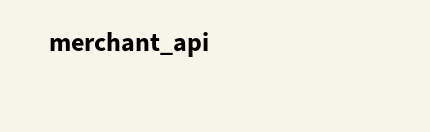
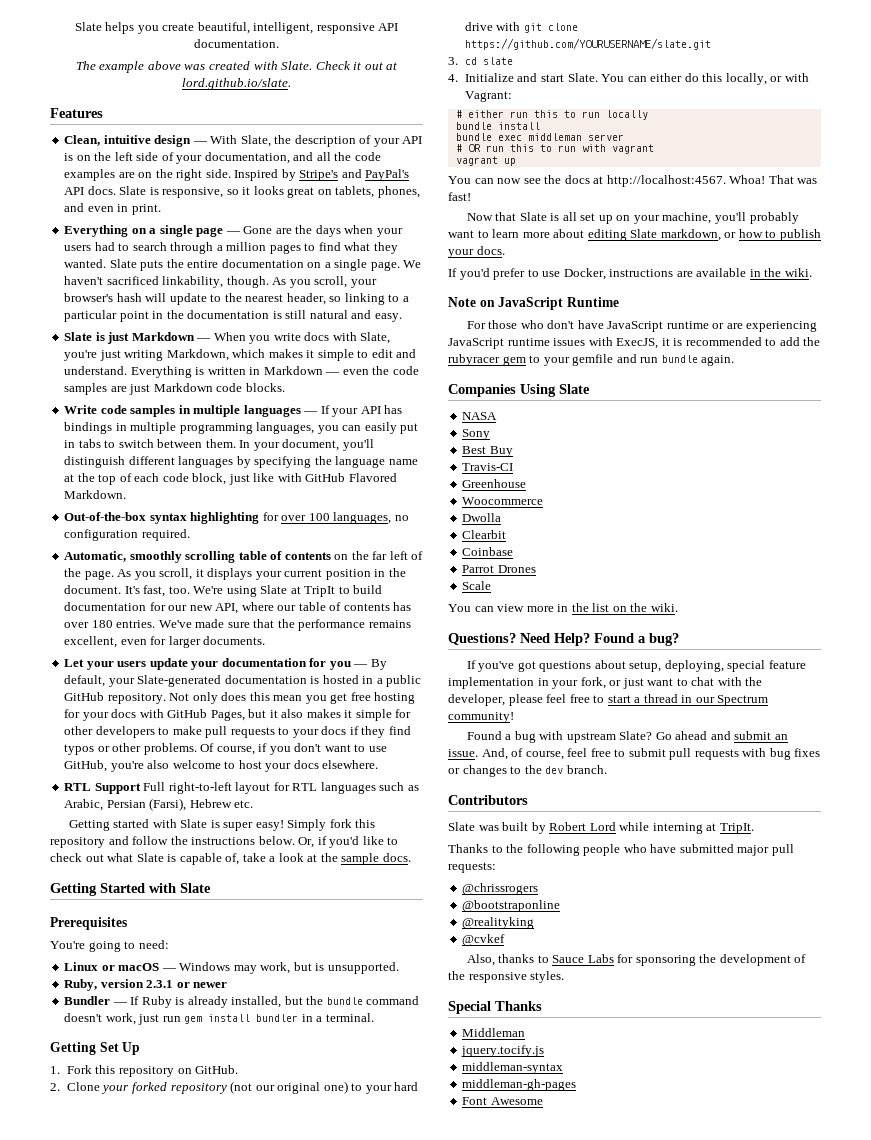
- merchant_api
+ Slate helps you create beautiful, intelligent, responsive API documentation.
+ The example above was created with Slate. Check it out at lord.github.io/slate.
+ Features
+ Clean, intuitive design — With Slate, the description of your API is on the left side of your documentation, and all the code examples are on the right side. Inspired by Stripe's and PayPal's API docs. Slate is responsive, so it looks great on tablets, phones, and even in print.
+ Everything on a single page — Gone are the days when your users had to search through a million pages to find what they wanted. Slate puts the entire documentation on a single page. We haven't sacrificed linkability, though. As you scroll, your browser's hash will update to the nearest header, so linking to a particular point in the documentation is still natural and easy.
+ Slate is just Markdown — When you write docs with Slate, you're just writing Markdown, which makes it simple to edit and understand. Everything is written in Markdown — even the code samples are just Markdown code blocks.
+ Write code samples in multiple languages — If your API has bindings in multiple programming languages, you can easily put in tabs to switch between them. In your document, you'll distinguish different languages by specifying the language name at the top of each code block, just like with GitHub Flavored Markdown.
+ Out-of-the-box syntax highlighting for over 100 languages, no configuration required.
+ Automatic, smoothly scrolling table of contents on the far left of the page. As you scroll, it displays your current position in the document. It's fast, too. We're using Slate at TripIt to build documentation for our new API, where our table of contents has over 180 entries. We've made sure that the performance remains excellent, even for larger documents.
+ Let your users update your documentation for you — By default, your Slate-generated documentation is hosted in a public GitHub repository. Not only does this mean you get free hosting for your docs with GitHub Pages, but it also makes it simple for other developers to make pull requests to your docs if they find typos or other problems. Of course, if you don't want to use GitHub, you're also welcome to host your docs elsewhere.
+ RTL Support Full right-to-left layout for RTL languages such as Arabic, Persian (Farsi), Hebrew etc.
+ Getting started with Slate is super easy! Simply fork this repository and follow the instructions below. Or, if you'd like to check out what Slate is capable of, take a look at the sample docs.
+ Getting Started with Slate
+ Prerequisites
+ You're going to need:
+ Linux or macOS — Windows may work, but is unsupported.
+ Ruby, version 2.3.1 or newer
+ Bundler — If Ruby is already installed, but the bundle command doesn't work, just run gem install bundler in a terminal.
+ Getting Set Up
+ 1. Fork this repository on GitHub.
+ 2. Clone your forked repository (not our original one) to your hard drive with git clone https://github.com/YOURUSERNAME/slate.git
+ 3. cd slate
+ 4. Initialize and start Slate. You can either do this locally, or with Vagrant:
+ # either run this to run locally
+ bundle install
+ bundle exec middleman server
+ # OR run this to run with vagrant
+ vagrant up
+ You can now see the docs at http://localhost:4567. Whoa! That was fast!
+ Now that Slate is all set up on your machine, you'll probably want to learn more about editing Slate markdown, or how to publish your docs.
+ If you'd prefer to use Docker, instructions are available in the wiki.
+ Note on JavaScript Runtime
+ For those who don't have JavaScript runtime or are experiencing JavaScript runtime issues with ExecJS, it is recommended to add the rubyracer gem to your gemfile and run bundle again.
+ Companies Using Slate
+ NASA
+ Sony
+ Best Buy
+ Travis-CI
+ Greenhouse
+ Woocommerce
+ Dwolla
+ Clearbit
+ Coinbase
+ Parrot Drones
+ Scale
+ You can view more in the list on the wiki.
+ Questions? Need Help? Found a bug?
+ If you've got questions about setup, deploying, special feature implementation in your fork, or just want to chat with the developer, please feel free to start a thread in our Spectrum community!
+ Found a bug with upstream Slate? Go ahead and submit an issue. And, of course, feel free to submit pull requests with bug fixes or changes to the dev branch.
+ Contributors
+ Slate was built by Robert Lord while interning at TripIt.
+ Thanks to the following people who have submitted major pull requests:
+ @chrissrogers
+ @bootstraponline
+ @realityking
+ @cvkef
+ Also, thanks to Sauce Labs for sponsoring the development of the responsive styles.
+ Special Thanks
+ Middleman
+ jquery.tocify.js
+ middleman-syntax
+ middleman-gh-pages
+ Font Awesome

